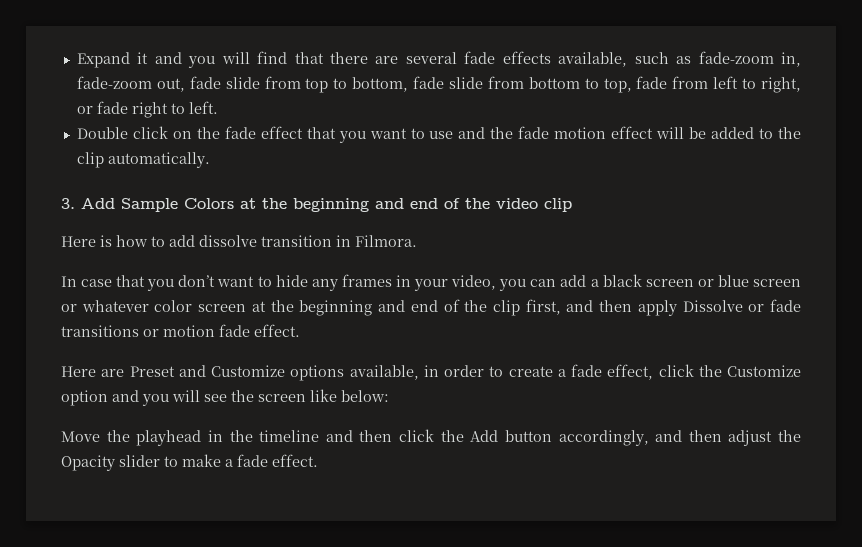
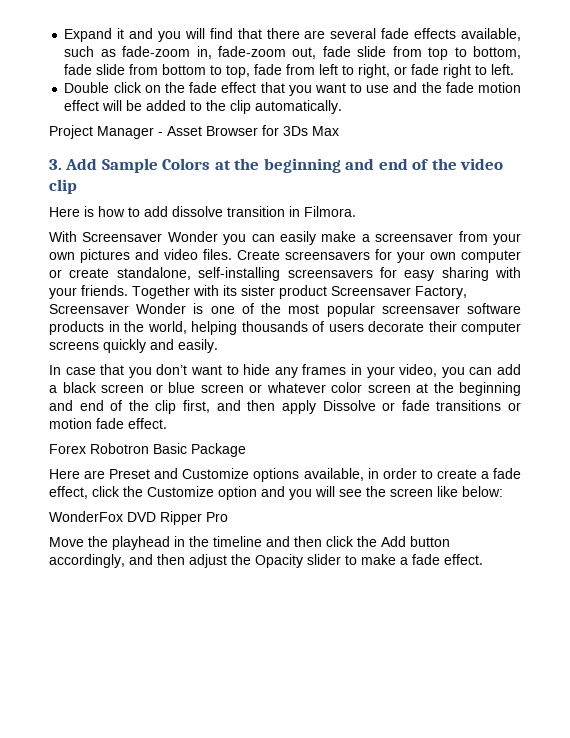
+ Project Manager - Asset Browser for 3Ds Max
+ With Screensaver Wonder you can easily make a screensaver from your own pictures and video files. Create screensavers for your own computer or create standalone, self-installing screensavers for easy sharing with your friends. Together with its sister product Screensaver Factory, Screensaver Wonder is one of the most popular screensaver software products in the world, helping thousands of users decorate their computer screens quickly and easily.
+ Forex Robotron Basic Package
+ WonderFox DVD Ripper Pro

